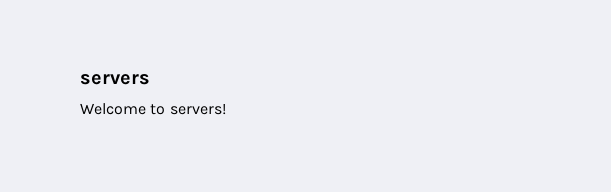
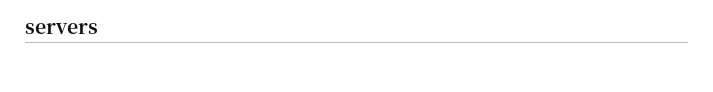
- Welcome to servers!

